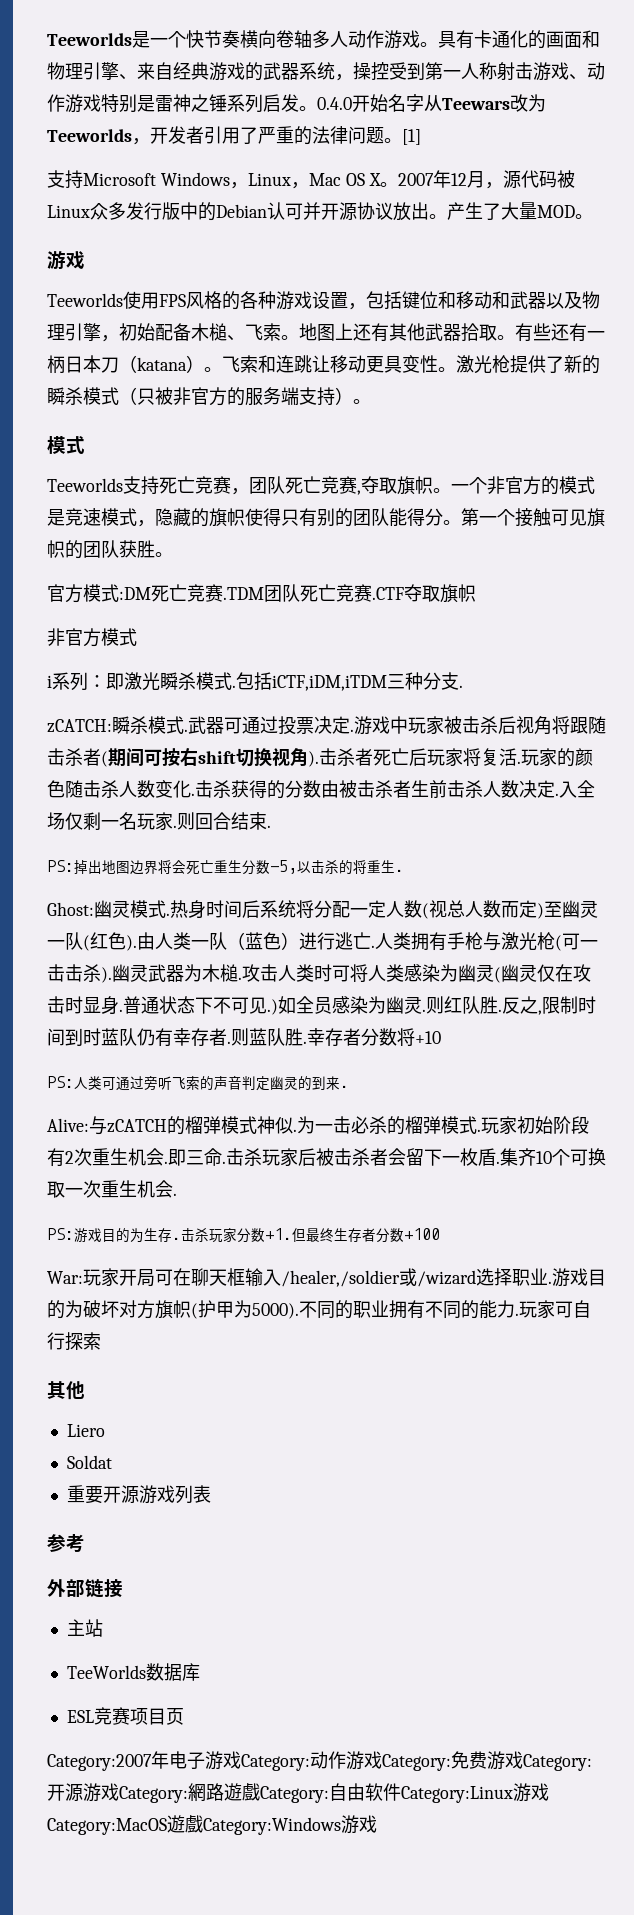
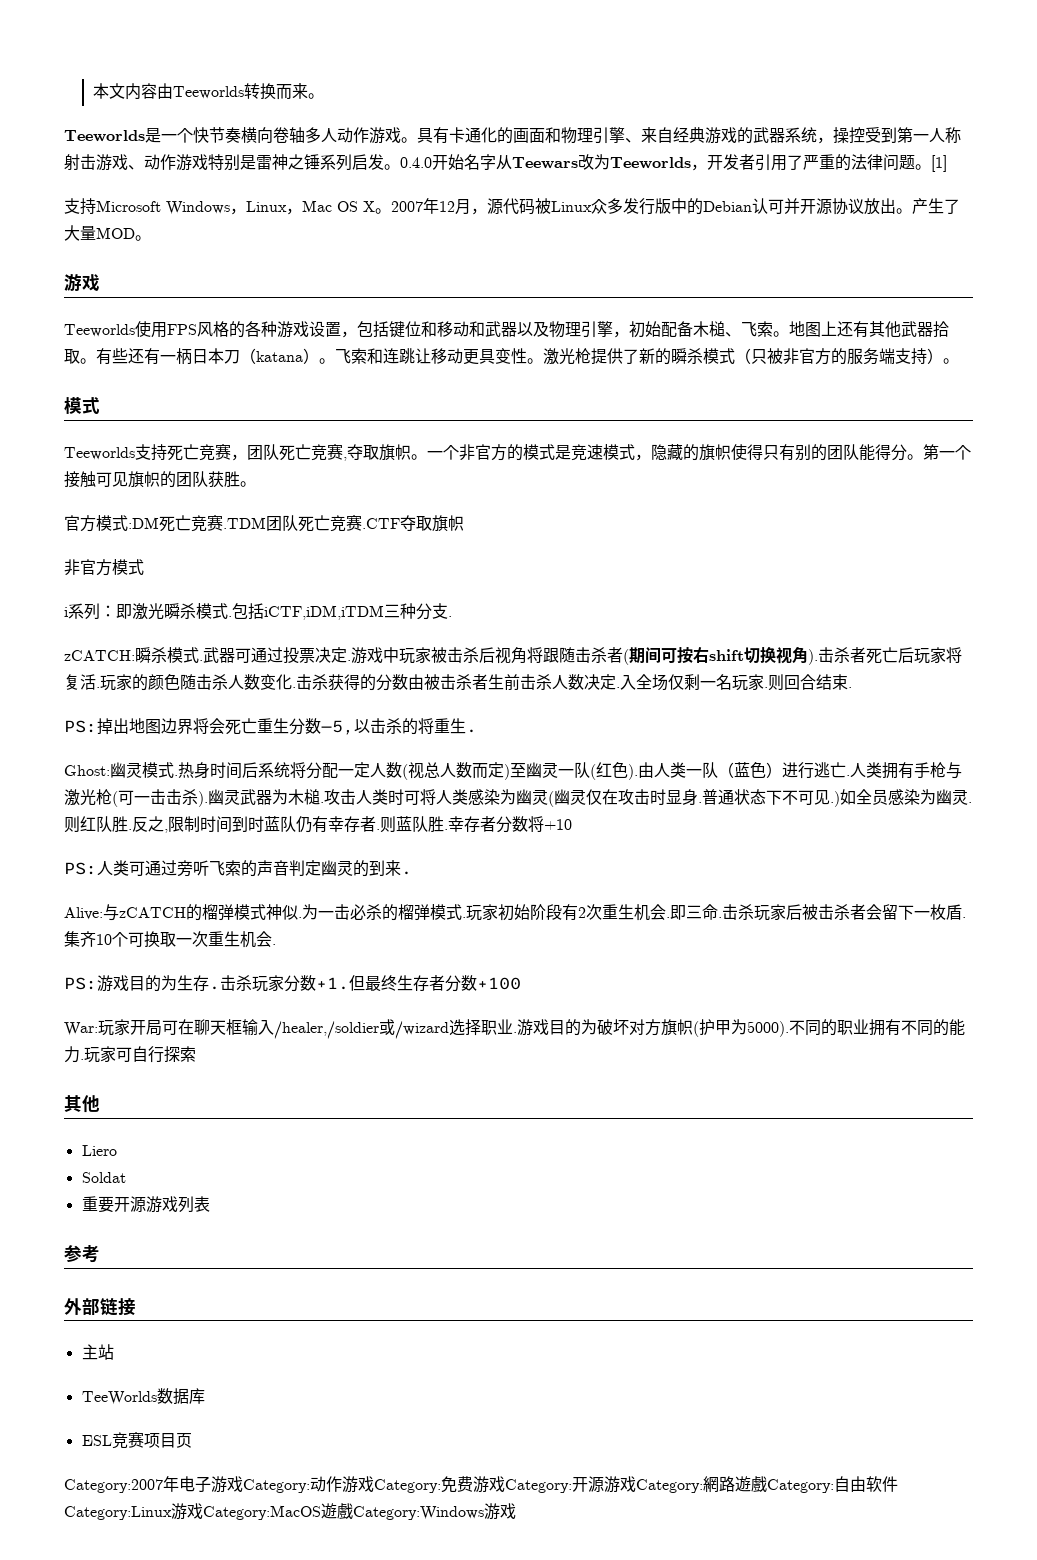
+ 本文内容由Teeworlds转换而来。

